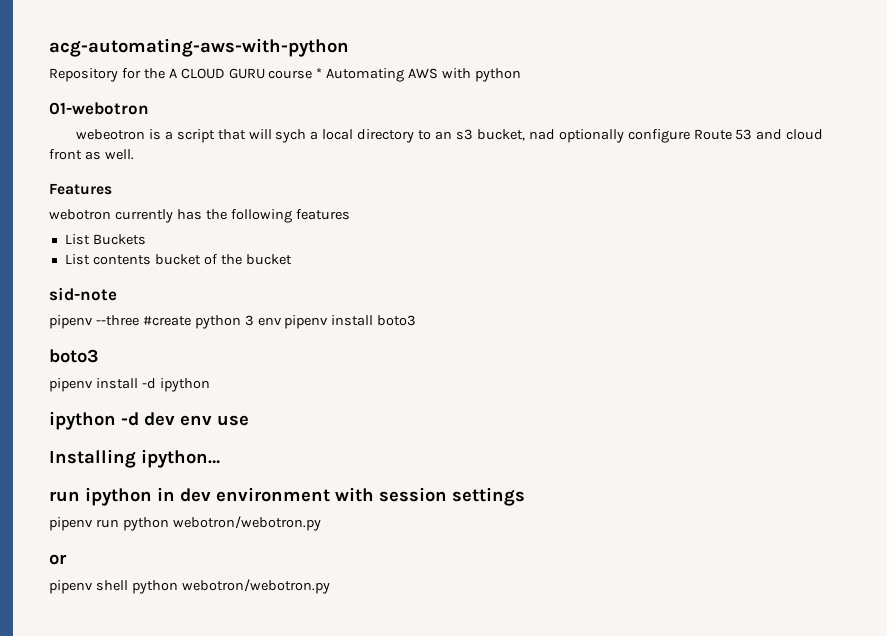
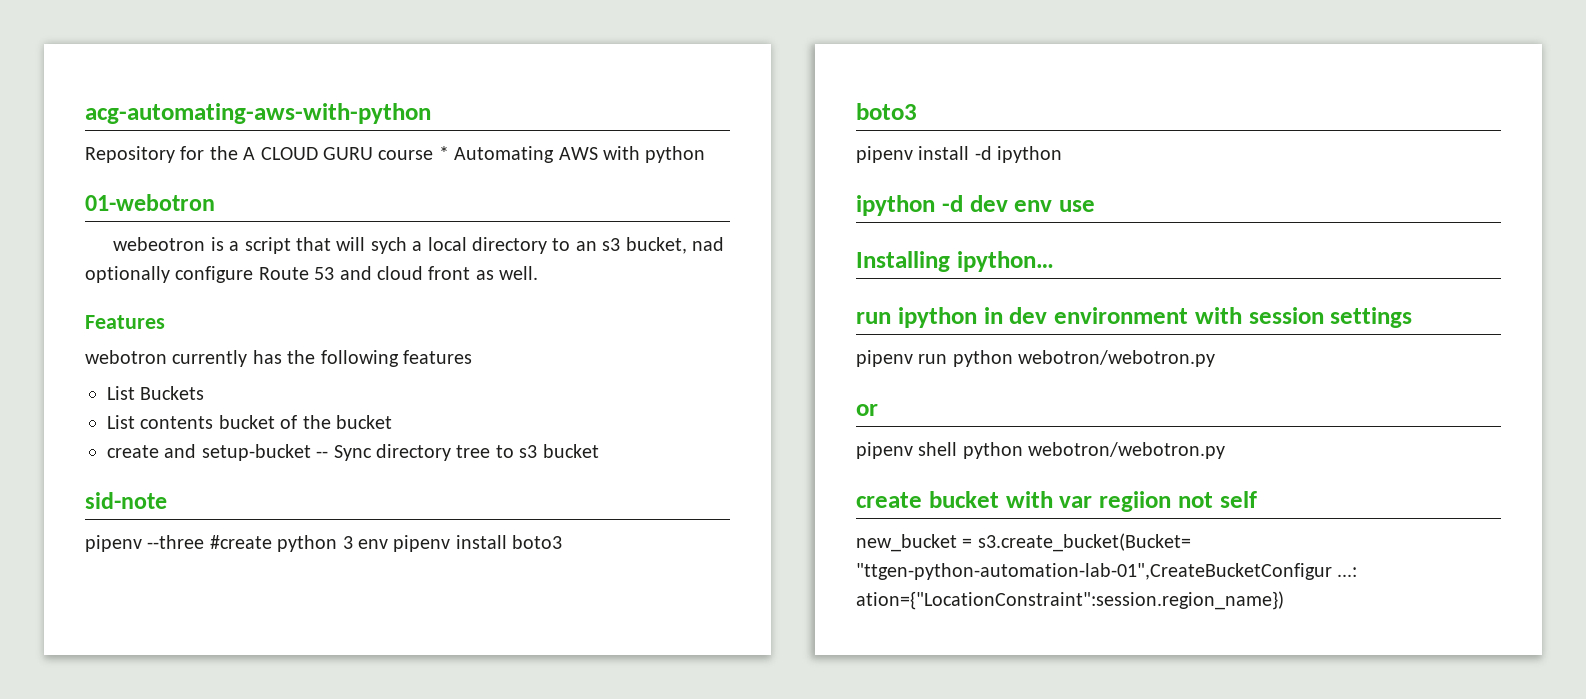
+ create and setup-bucket -- Sync directory tree to s3 bucket
+ create bucket with var regiion not self
+ new_bucket = s3.create_bucket(Bucket= "ttgen-python-automation-lab-01",CreateBucketConfigur ...: ation={"LocationConstraint":session.region_name})

